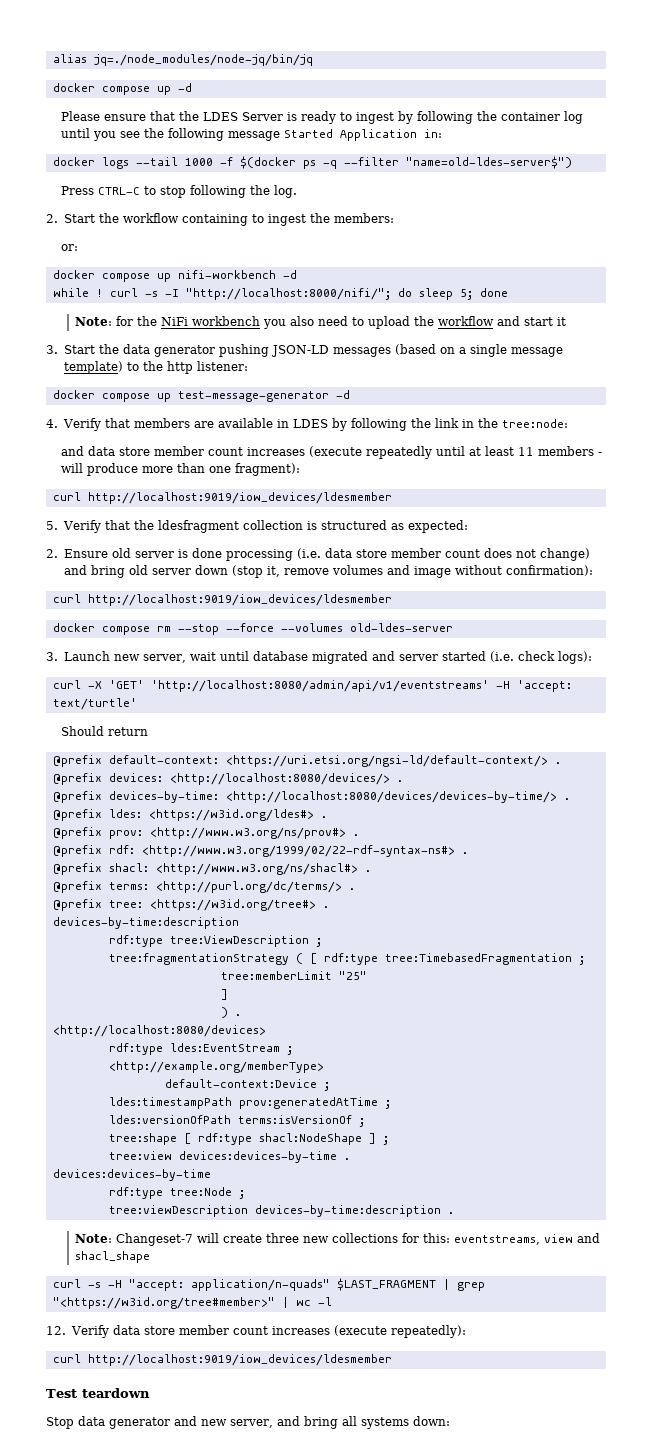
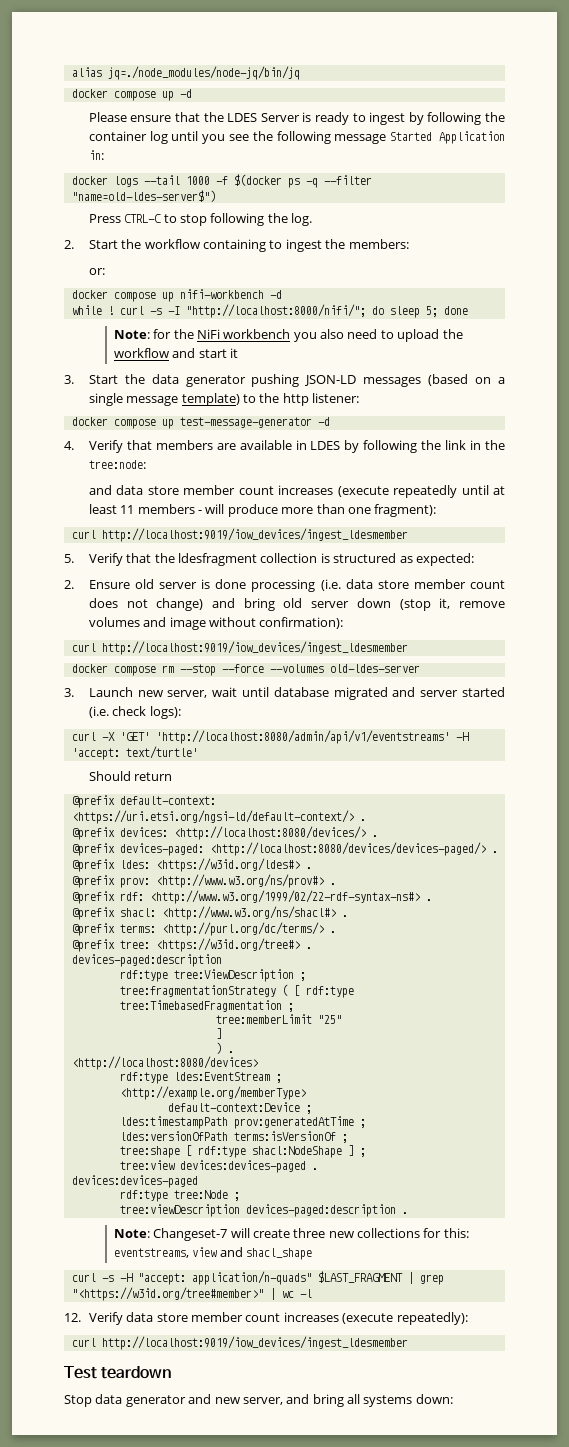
  and data store member count increases (execute repeatedly until at least 11 members - will produce more than one fragment):
- curl http://localhost:9019/iow_devices/ldesmember
+ curl http://localhost:9019/iow_devices/ingest_ldesmember
  2. Ensure old server is done processing (i.e. data store member count does not change) and bring old server down (stop it, remove volumes and image without confirmation):
- curl http://localhost:9019/iow_devices/ldesmember
+ curl http://localhost:9019/iow_devices/ingest_ldesmember
- @prefix devices-by-time: <http://localhost:8080/devices/devices-by-time/> .
+ @prefix devices-paged: <http://localhost:8080/devices/devices-paged/> .
  @prefix tree: <https://w3id.org/tree#> .
- devices-by-time:description
+ devices-paged:description
- tree:view devices:devices-by-time .
- devices:devices-by-time
+ tree:view devices:devices-paged .
+ devices:devices-paged
- tree:viewDescription devices-by-time:description .
+ tree:viewDescription devices-paged:description .
  12. Verify data store member count increases (execute repeatedly):
- curl http://localhost:9019/iow_devices/ldesmember
+ curl http://localhost:9019/iow_devices/ingest_ldesmember

